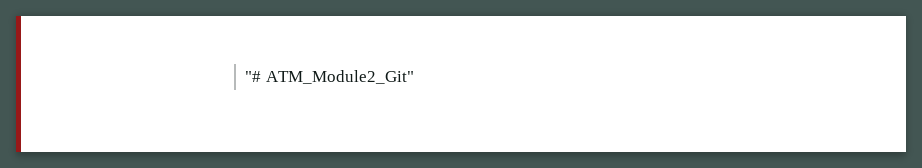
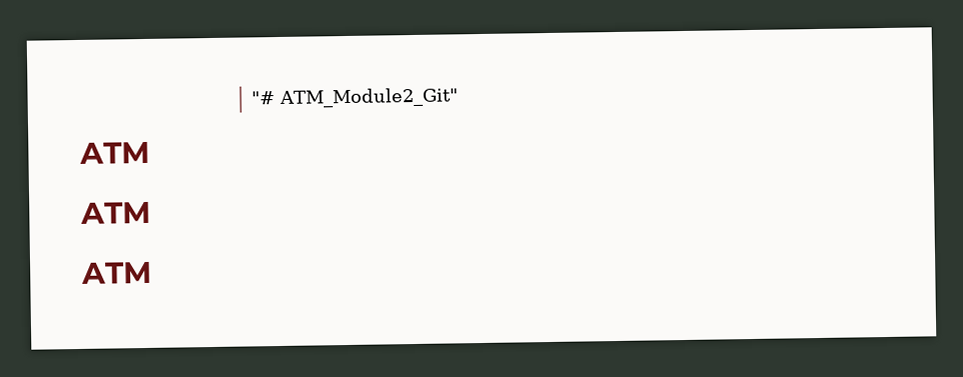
  "# ATM_Module2_Git"
+ ATM
+ ATM
+ ATM

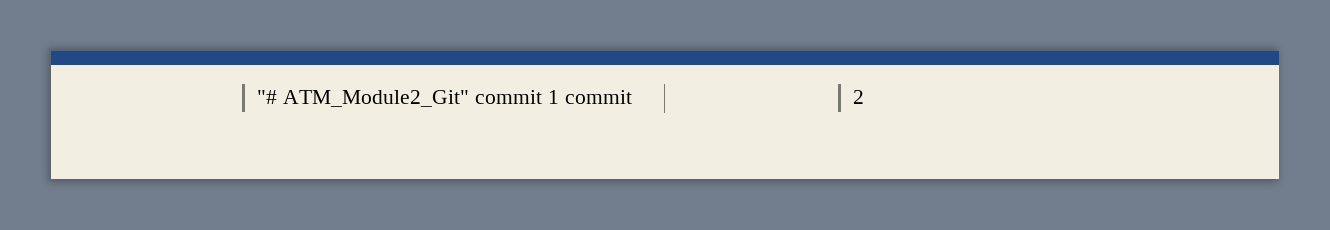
- "# ATM_Module2_Git"
- ATM
- ATM
- ATM
+ "# ATM_Module2_Git" commit 1 commit 2

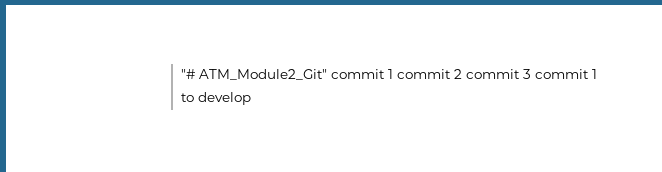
- "# ATM_Module2_Git" commit 1 commit 2
+ "# ATM_Module2_Git" commit 1 commit 2 commit 3 commit 1 to develop

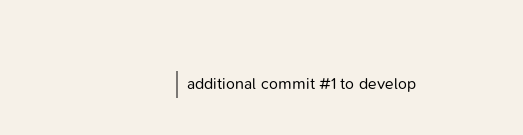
- "# ATM_Module2_Git" commit 1 commit 2 commit 3 commit 1 to develop
+ additional commit #1 to develop

